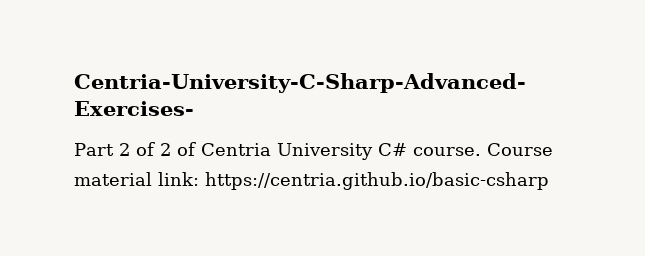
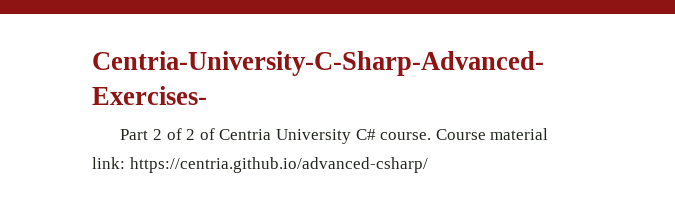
- Course material link: https://centria.github.io/basic-csharp
+ Course material link: https://centria.github.io/advanced-csharp/

